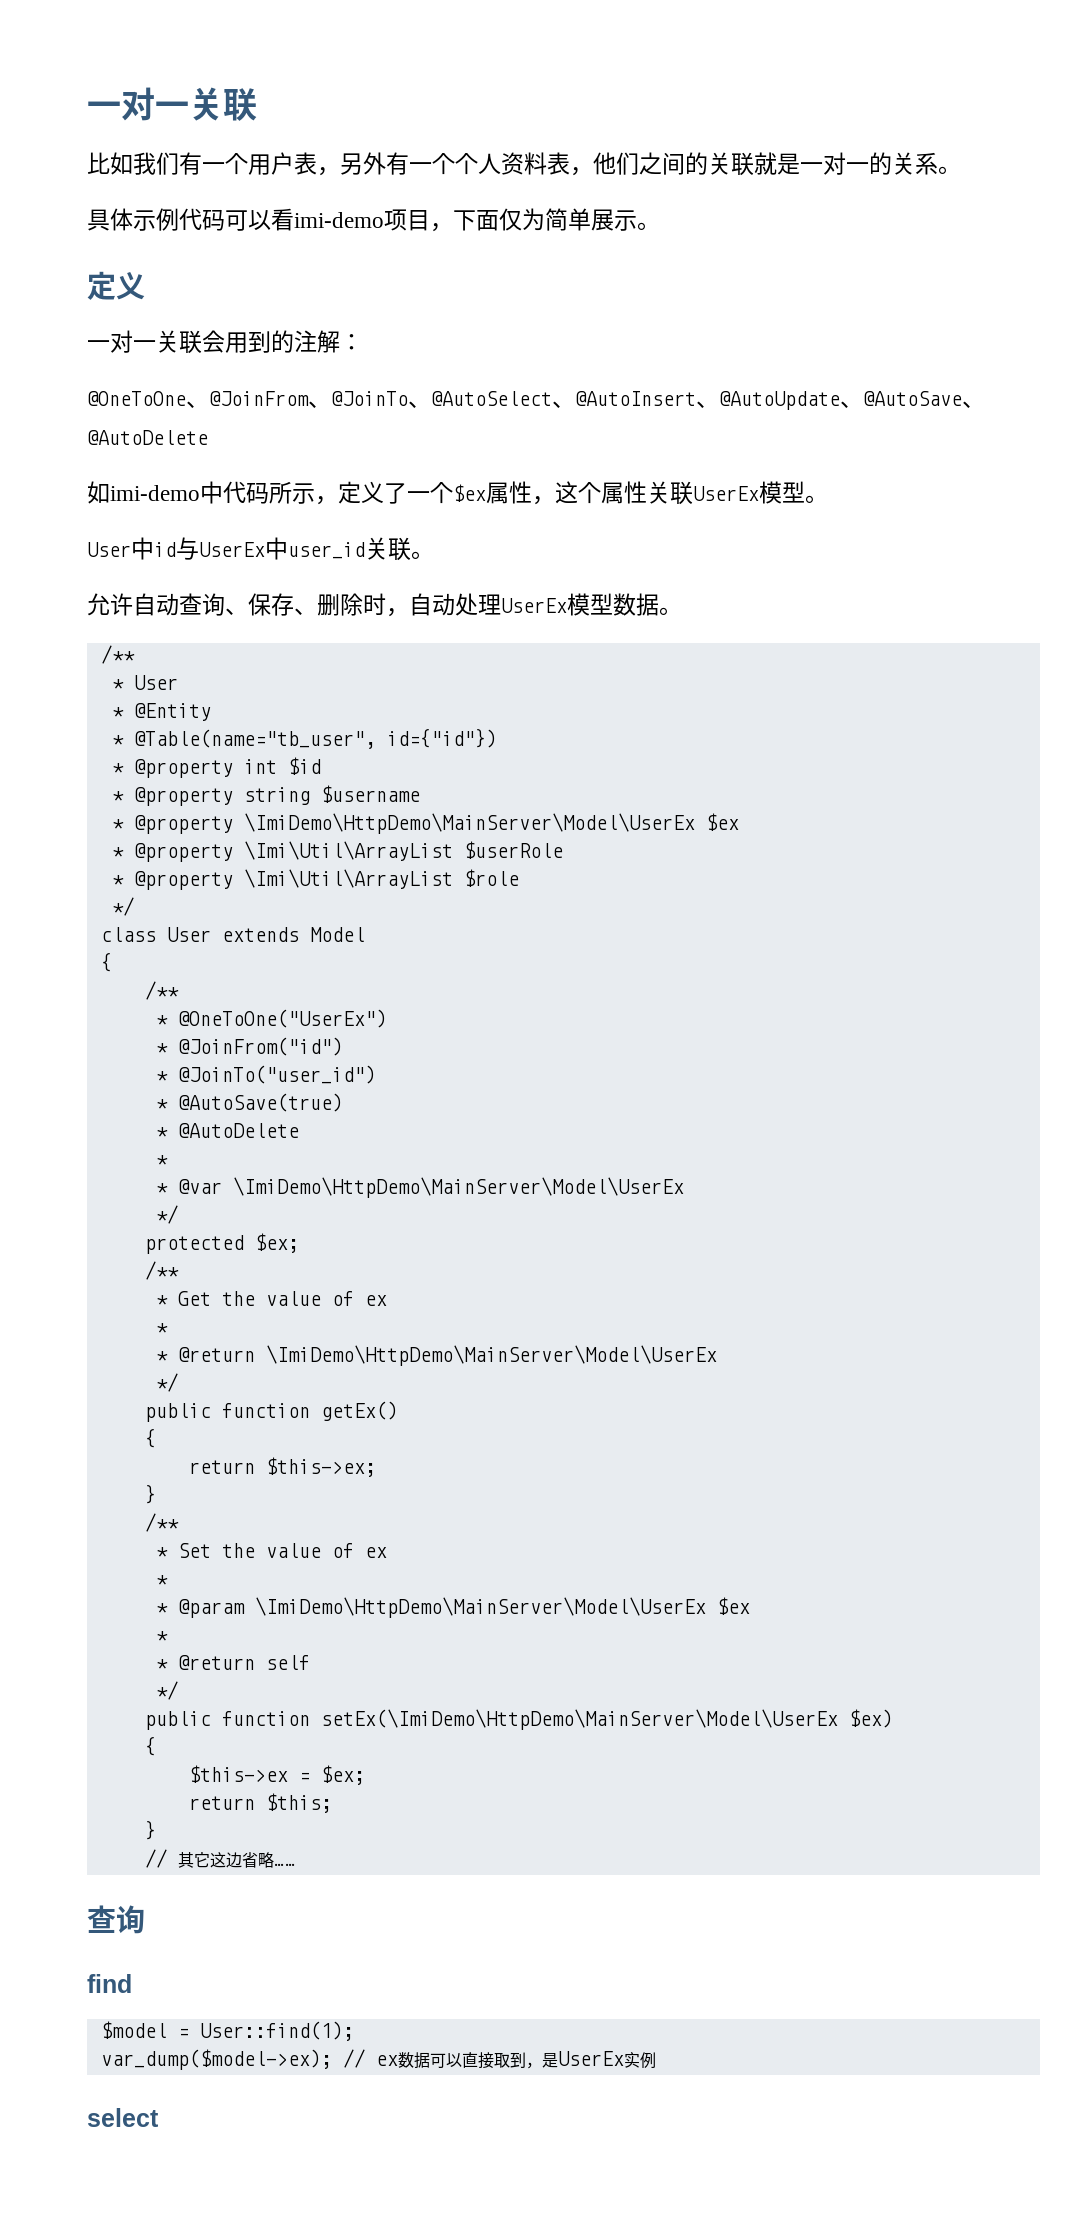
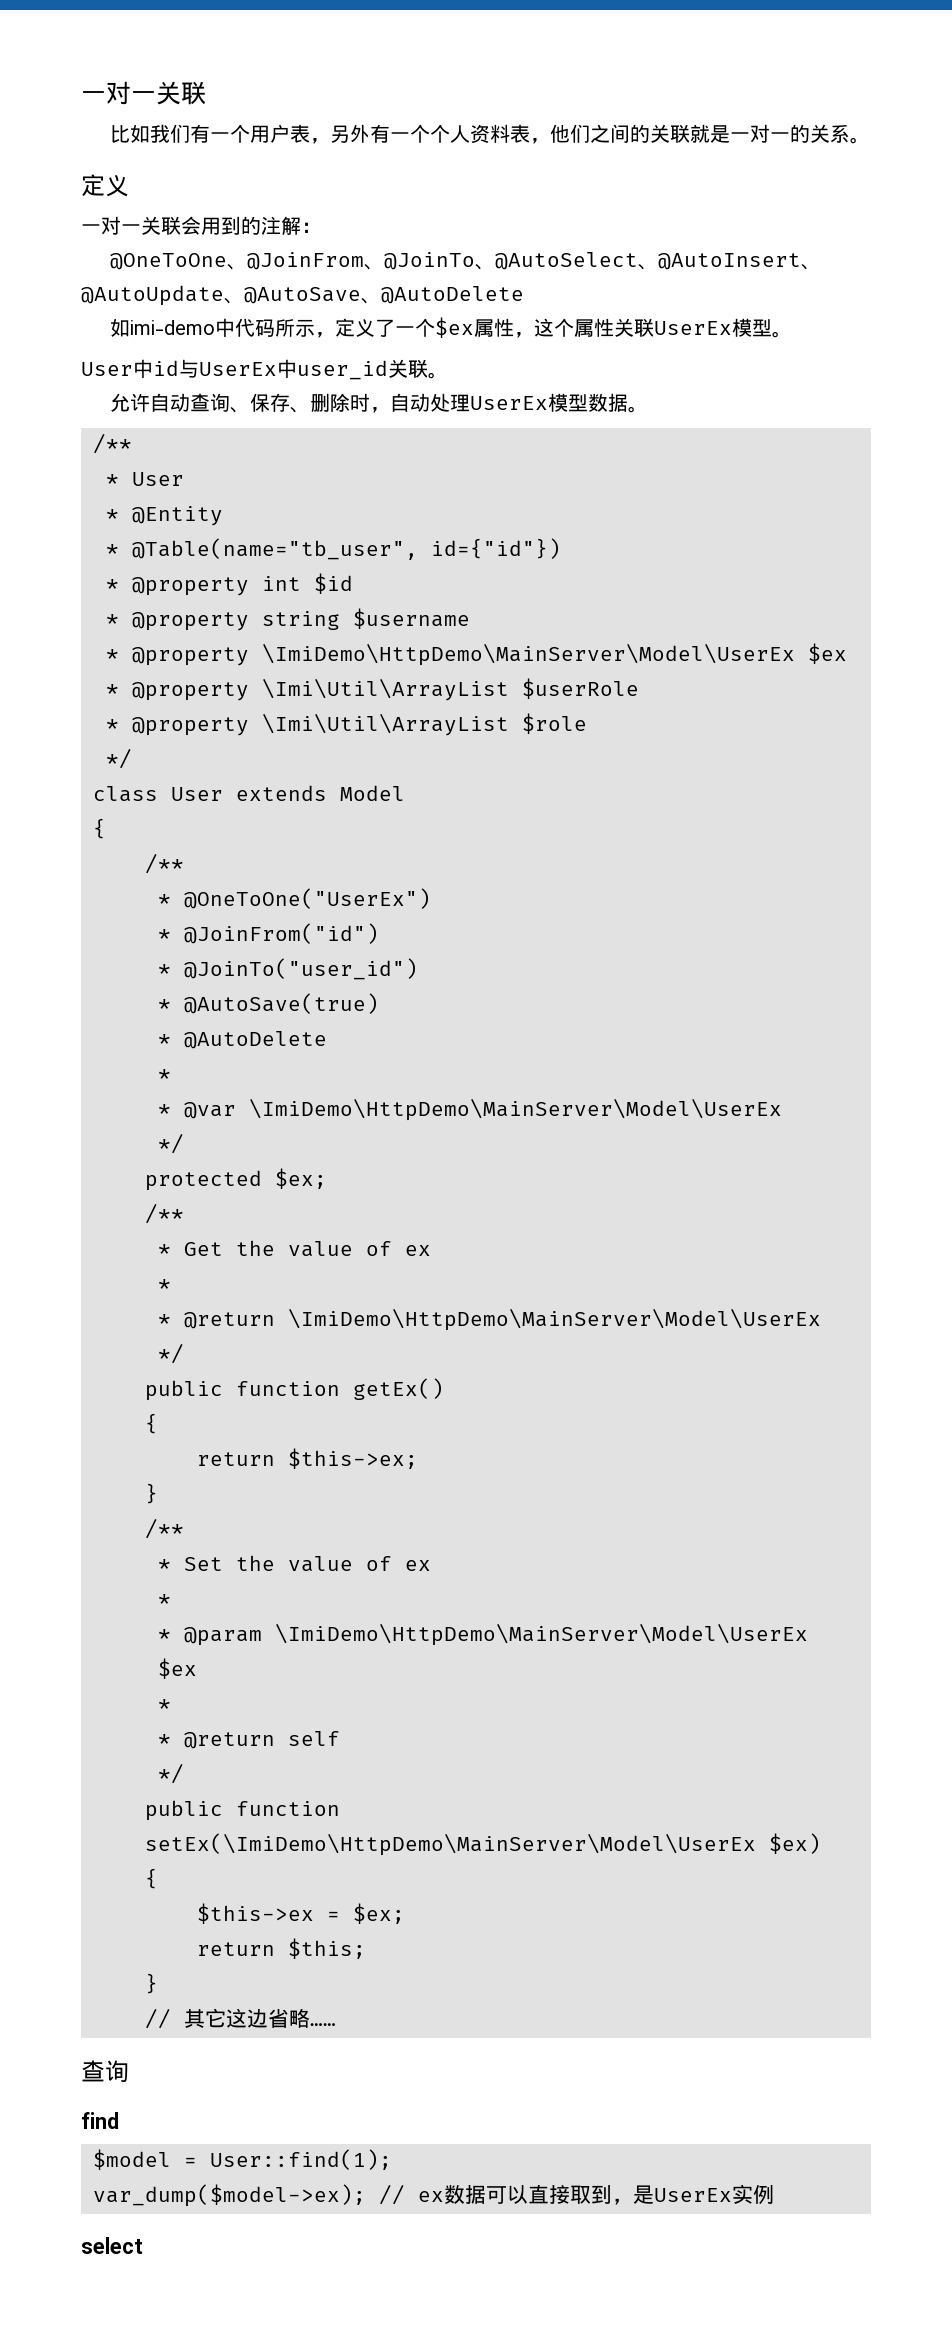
- 具体示例代码可以看imi-demo项目，下面仅为简单展示。

